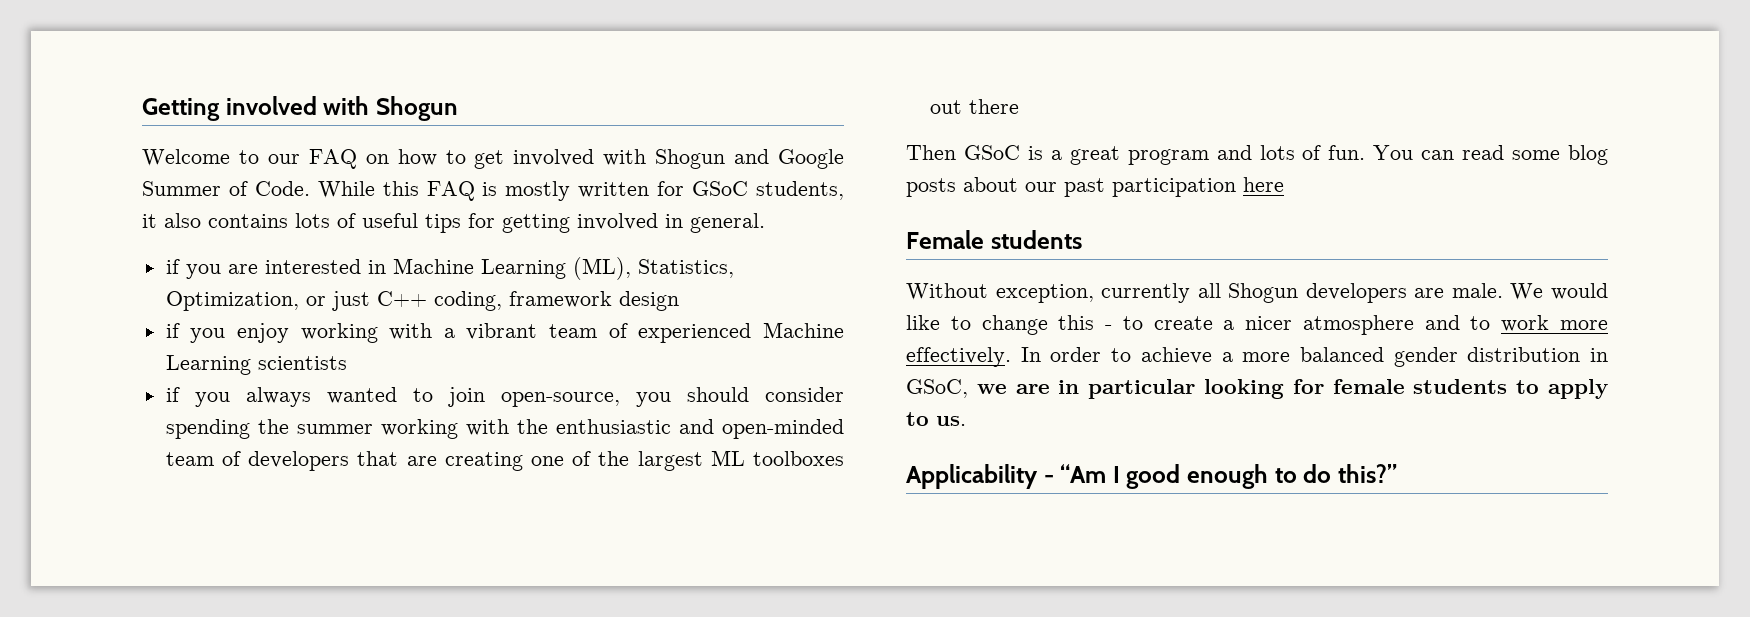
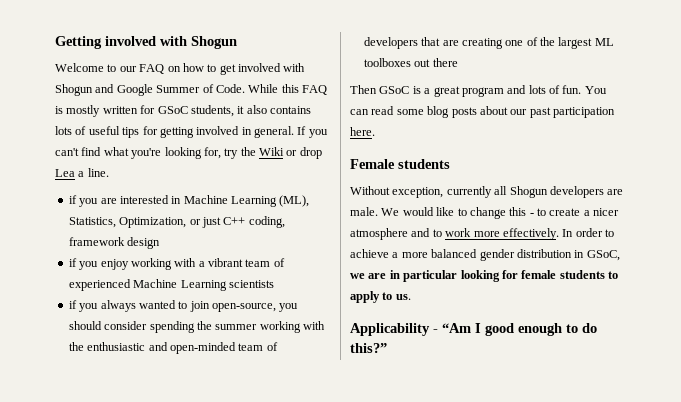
+ If you can't find what you're looking for, try the Wiki or drop Lea a line.
- You can read some blog posts about our past participation here
+ You can read some blog posts about our past participation here.

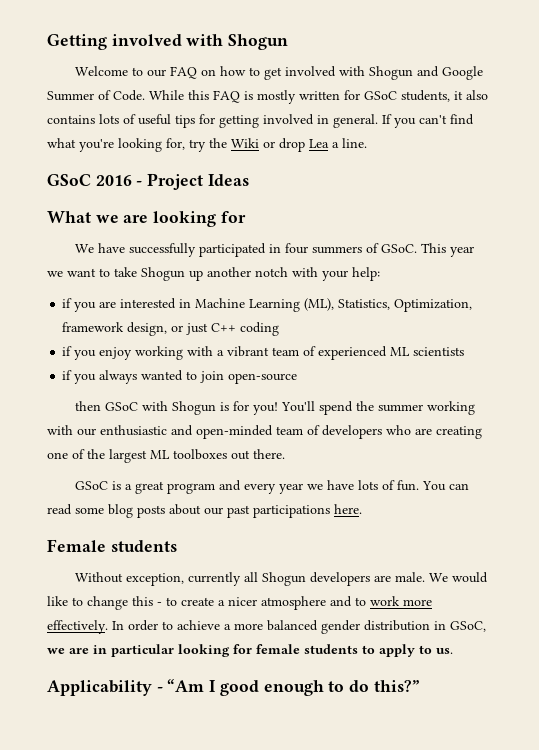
+ GSoC 2016 - Project Ideas
+ What we are looking for
+ We have successfully participated in four summers of GSoC. This year we want to take Shogun up another notch with your help:
- if you are interested in Machine Learning (ML), Statistics, Optimization, or just C++ coding, framework design
+ if you are interested in Machine Learning (ML), Statistics, Optimization, framework design, or just C++ coding
- if you enjoy working with a vibrant team of experienced Machine Learning scientists
+ if you enjoy working with a vibrant team of experienced ML scientists
- if you always wanted to join open-source, you should consider spending the summer working with the enthusiastic and open-minded team of developers that are creating one of the largest ML toolboxes out there
- Then GSoC is a great program and lots of fun.
+ if you always wanted to join open-source
+ then GSoC with Shogun is for you! You'll spend the summer working with our enthusiastic and open-minded team of developers who are creating one of the largest ML toolboxes out there.
+ GSoC is a great program and every year we have lots of fun.
- You can read some blog posts about our past participation here.
+ You can read some blog posts about our past participations here.

